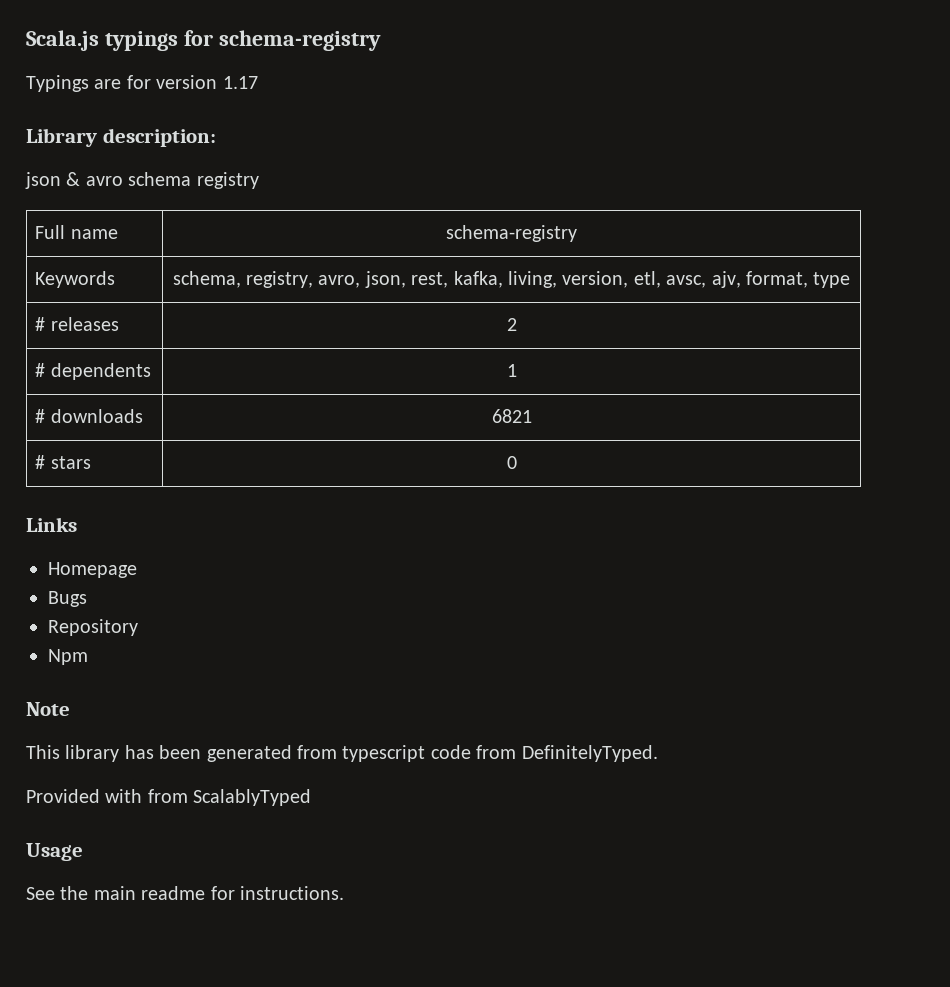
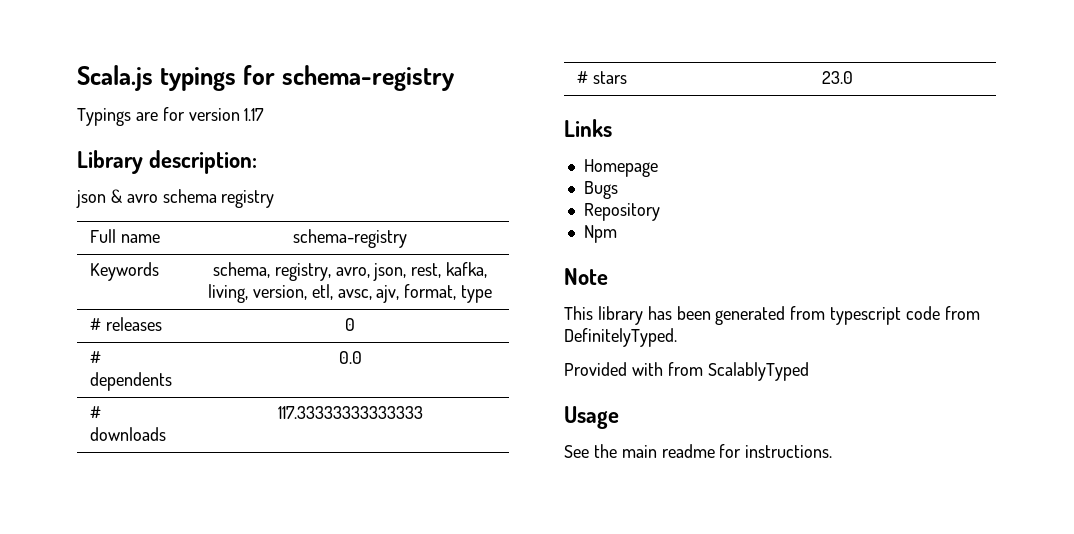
- # releases | 2
+ # releases | 0
- # dependents | 1
+ # dependents | 0.0
- # downloads | 6821
+ # downloads | 117.33333333333333
- # stars | 0
+ # stars | 23.0

